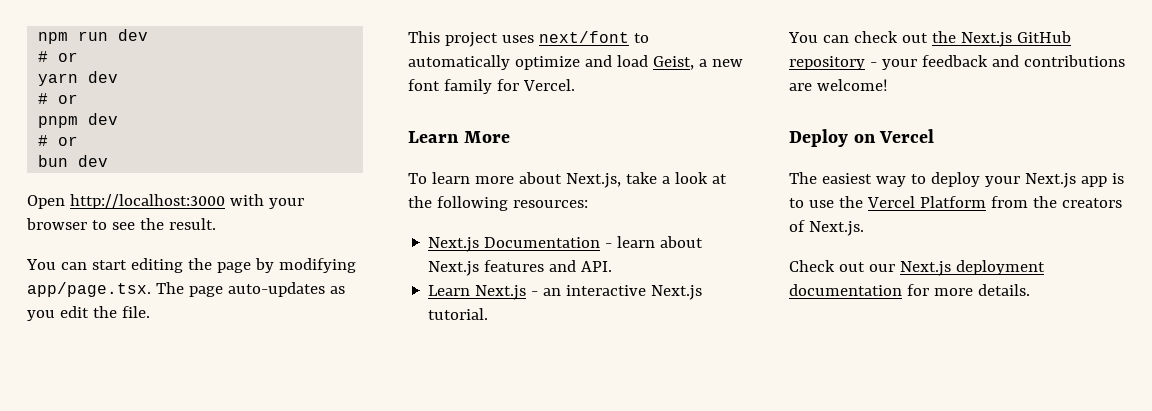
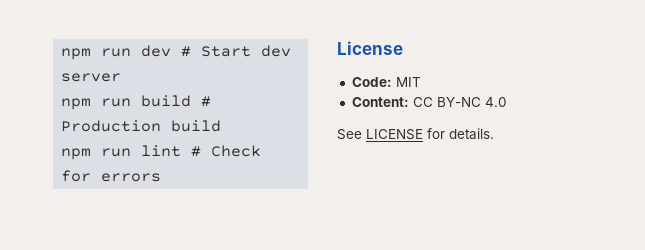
- npm run dev
- # or
- yarn dev
- # or
- pnpm dev
- # or
- bun dev
- Open http://localhost:3000 with your browser to see the result.
- You can start editing the page by modifying app/page.tsx. The page auto-updates as you edit the file.
- This project uses next/font to automatically optimize and load Geist, a new font family for Vercel.
- Learn More
- To learn more about Next.js, take a look at the following resources:
- Next.js Documentation - learn about Next.js features and API.
- Learn Next.js - an interactive Next.js tutorial.
- You can check out the Next.js GitHub repository - your feedback and contributions are welcome!
- Deploy on Vercel
- The easiest way to deploy your Next.js app is to use the Vercel Platform from the creators of Next.js.
- Check out our Next.js deployment documentation for more details.
+ npm run dev # Start dev server
+ npm run build # Production build
+ npm run lint # Check for errors
+ License
+ Code: MIT
+ Content: CC BY-NC 4.0
+ See LICENSE for details.

